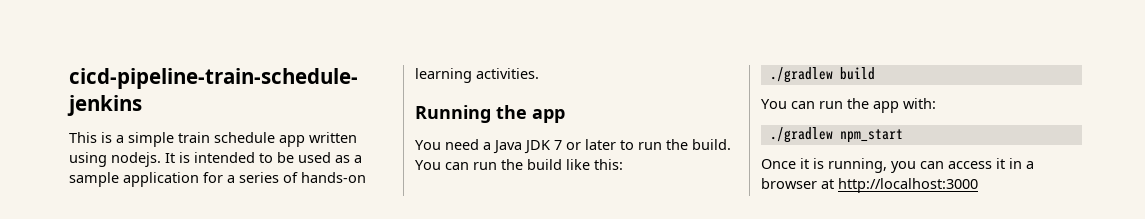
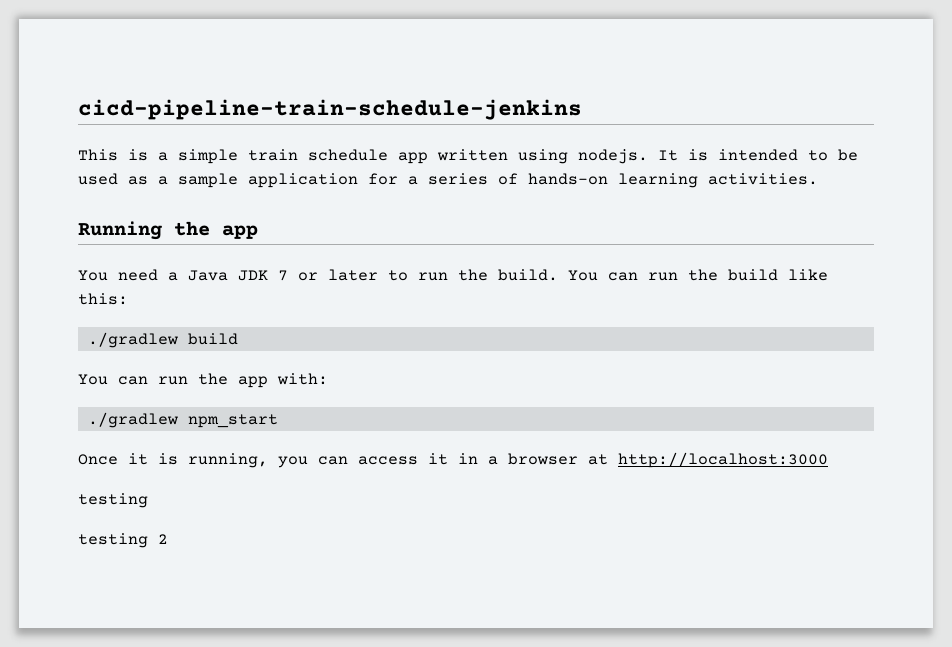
  Once it is running, you can access it in a browser at http://localhost:3000
+ testing
+ testing 2

